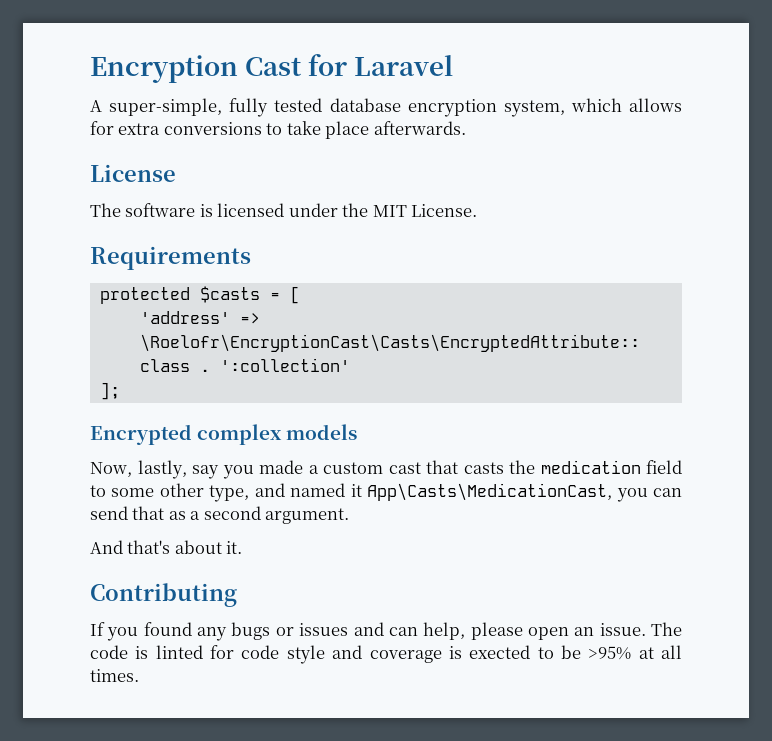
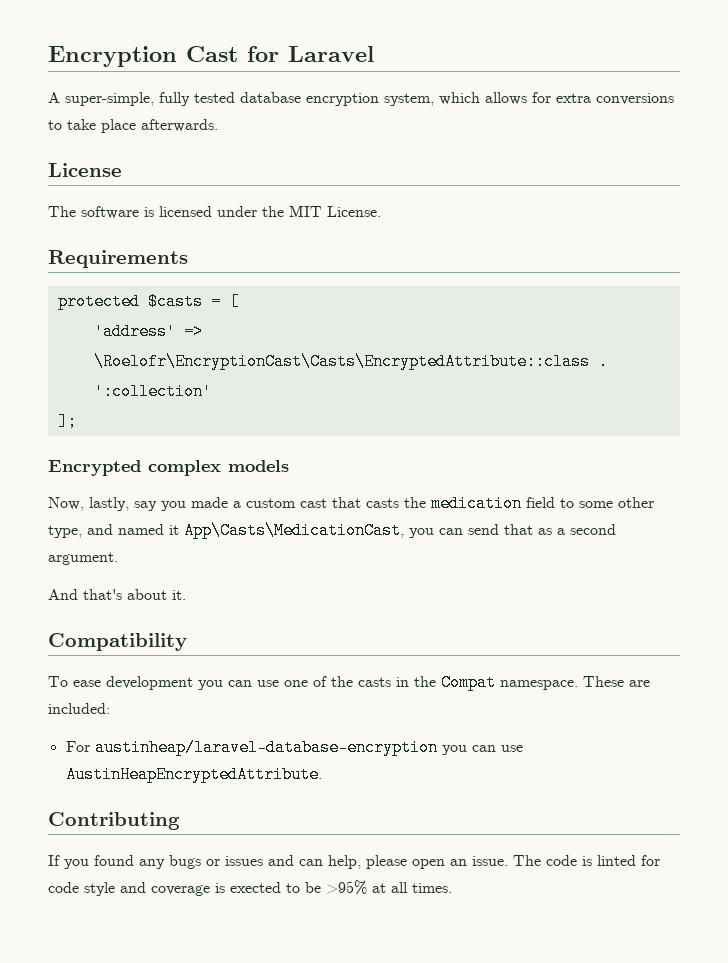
+ Compatibility
+ To ease development you can use one of the casts in the Compat namespace. These are included:
+ For austinheap/laravel-database-encryption you can use AustinHeapEncryptedAttribute.

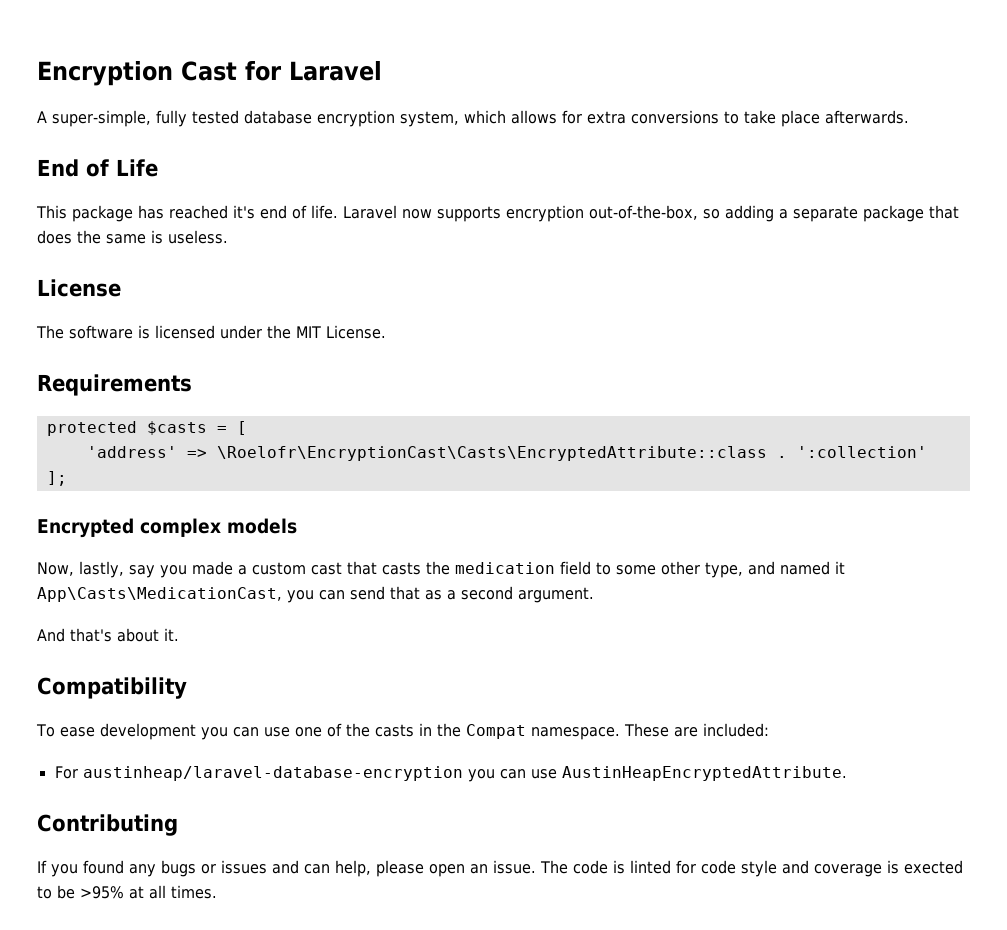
+ End of Life
+ This package has reached it's end of life. Laravel now supports encryption out-of-the-box, so adding a separate package that does the same is useless.

